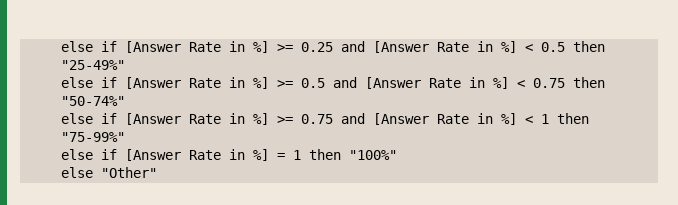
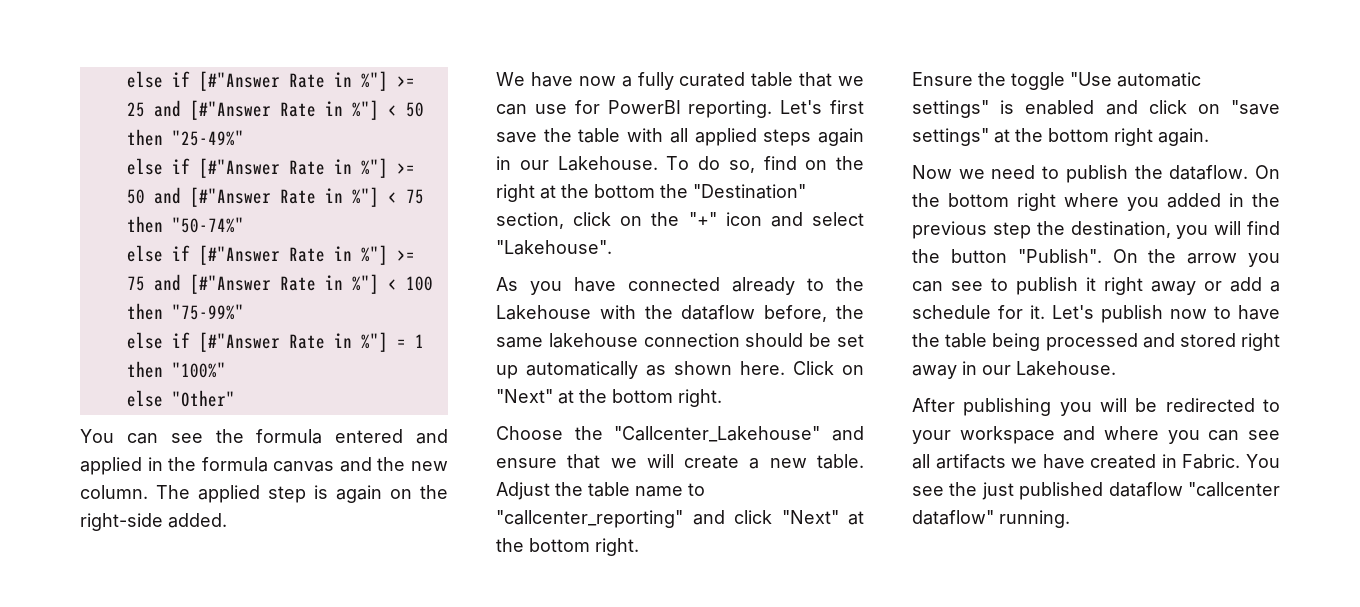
- else if [Answer Rate in %] >= 0.25 and [Answer Rate in %] < 0.5 then "25-49%"
+ else if [#"Answer Rate in %"] >= 25 and [#"Answer Rate in %"] < 50 then "25-49%"
- else if [Answer Rate in %] >= 0.5 and [Answer Rate in %] < 0.75 then "50-74%"
+ else if [#"Answer Rate in %"] >= 50 and [#"Answer Rate in %"] < 75 then "50-74%"
- else if [Answer Rate in %] >= 0.75 and [Answer Rate in %] < 1 then "75-99%"
+ else if [#"Answer Rate in %"] >= 75 and [#"Answer Rate in %"] < 100 then "75-99%"
- else if [Answer Rate in %] = 1 then "100%"
+ else if [#"Answer Rate in %"] = 1 then "100%"
+ You can see the formula entered and applied in the formula canvas and the new column. The applied step is again on the right-side added.
+ We have now a fully curated table that we can use for PowerBI reporting. Let's first save the table with all applied steps again in our Lakehouse. To do so, find on the right at the bottom the "Destination" section, click on the "+" icon and select "Lakehouse".
+ As you have connected already to the Lakehouse with the dataflow before, the same lakehouse connection should be set up automatically as shown here. Click on "Next" at the bottom right.
+ Choose the "Callcenter_Lakehouse" and ensure that we will create a new table. Adjust the table name to "callcenter_reporting" and click "Next" at the bottom right.
+ Ensure the toggle "Use automatic settings" is enabled and click on "save settings" at the bottom right again.
+ Now we need to publish the dataflow. On the bottom right where you added in the previous step the destination, you will find the button "Publish". On the arrow you can see to publish it right away or add a schedule for it. Let's publish now to have the table being processed and stored right away in our Lakehouse.
+ After publishing you will be redirected to your workspace and where you can see all artifacts we have created in Fabric. You see the just published dataflow "callcenter dataflow" running.

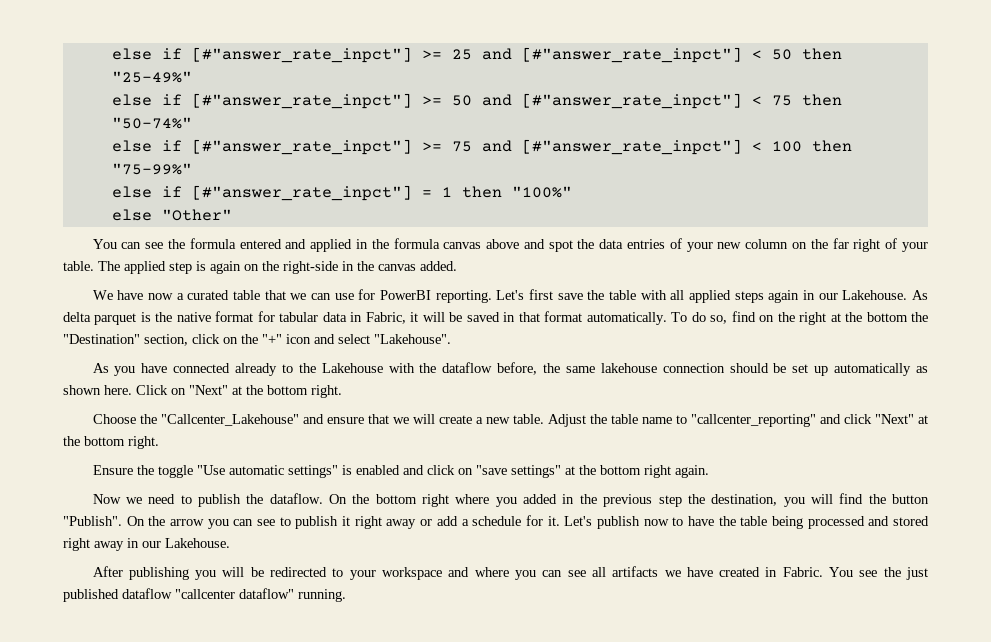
- else if [#"Answer Rate in %"] >= 25 and [#"Answer Rate in %"] < 50 then "25-49%"
+ else if [#"answer_rate_inpct"] >= 25 and [#"answer_rate_inpct"] < 50 then "25-49%"
- else if [#"Answer Rate in %"] >= 50 and [#"Answer Rate in %"] < 75 then "50-74%"
+ else if [#"answer_rate_inpct"] >= 50 and [#"answer_rate_inpct"] < 75 then "50-74%"
- else if [#"Answer Rate in %"] >= 75 and [#"Answer Rate in %"] < 100 then "75-99%"
+ else if [#"answer_rate_inpct"] >= 75 and [#"answer_rate_inpct"] < 100 then "75-99%"
- else if [#"Answer Rate in %"] = 1 then "100%"
+ else if [#"answer_rate_inpct"] = 1 then "100%"
- You can see the formula entered and applied in the formula canvas and the new column.
+ You can see the formula entered and applied in the formula canvas above and spot the data entries of your new column on the far right of your table.
- The applied step is again on the right-side added.
+ The applied step is again on the right-side in the canvas added.
- We have now a fully curated table that we can use for PowerBI reporting.
+ We have now a curated table that we can use for PowerBI reporting.
+ As delta parquet is the native format for tabular data in Fabric, it will be saved in that format automatically.

